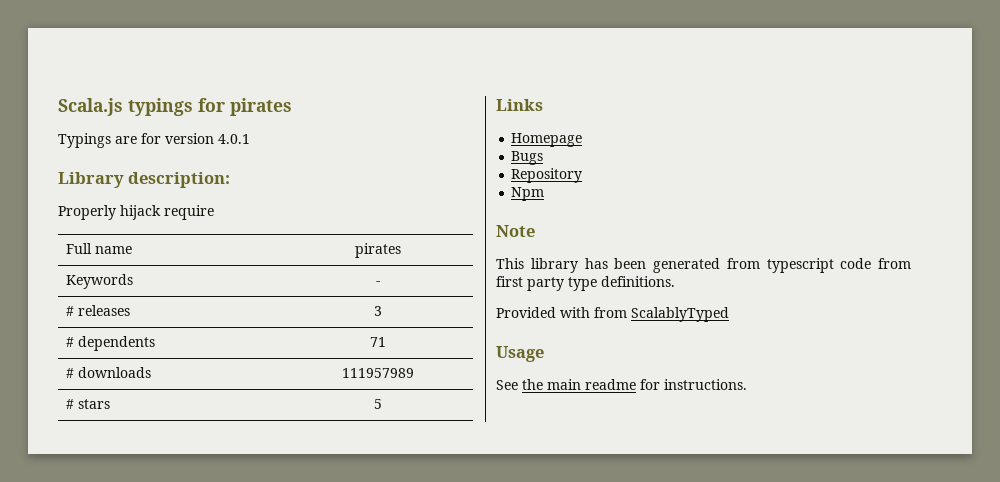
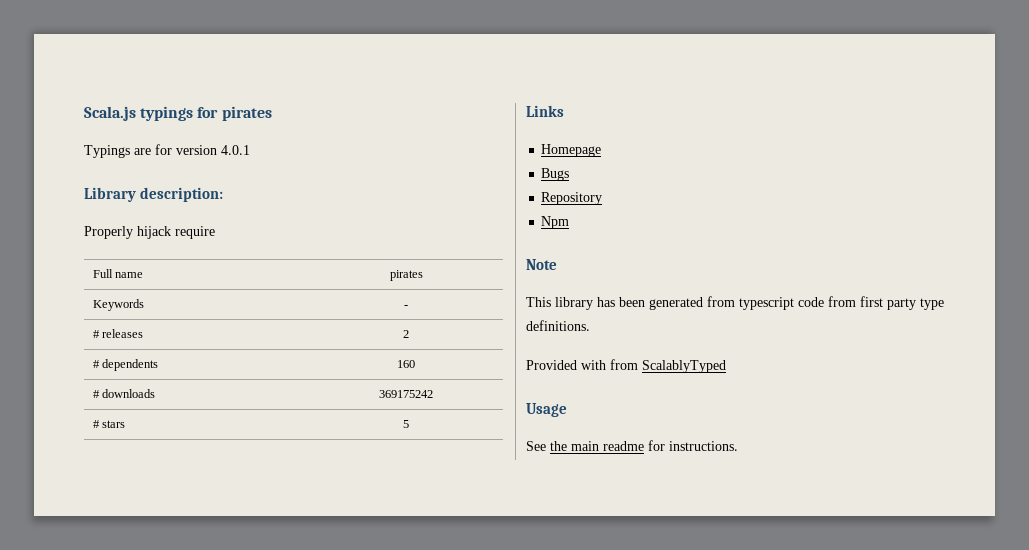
- # releases | 3
+ # releases | 2
- # dependents | 71
+ # dependents | 160
- # downloads | 111957989
+ # downloads | 369175242

